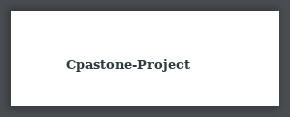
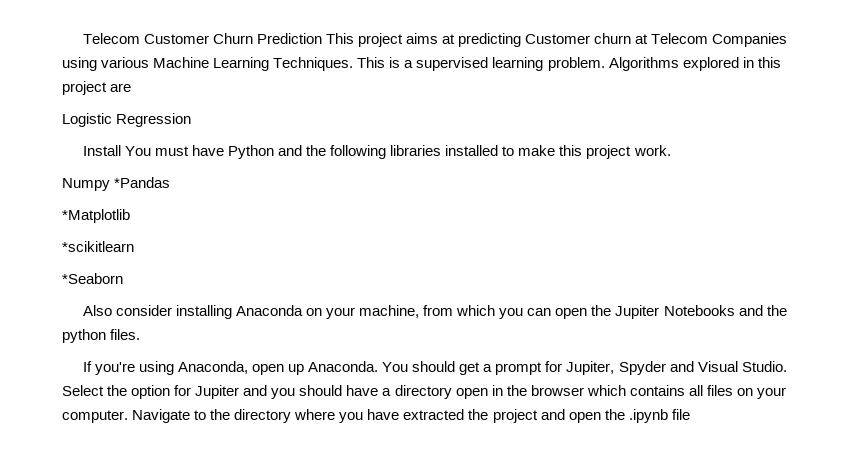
- Cpastone-Project
+ Telecom Customer Churn Prediction This project aims at predicting Customer churn at Telecom Companies using various Machine Learning Techniques. This is a supervised learning problem. Algorithms explored in this project are
+ Logistic Regression
+ Install You must have Python and the following libraries installed to make this project work.
+ Numpy *Pandas
+ *Matplotlib
+ *scikitlearn
+ *Seaborn
+ Also consider installing Anaconda on your machine, from which you can open the Jupiter Notebooks and the python files.
+ If you're using Anaconda, open up Anaconda. You should get a prompt for Jupiter, Spyder and Visual Studio. Select the option for Jupiter and you should have a directory open in the browser which contains all files on your computer. Navigate to the directory where you have extracted the project and open the .ipynb file

